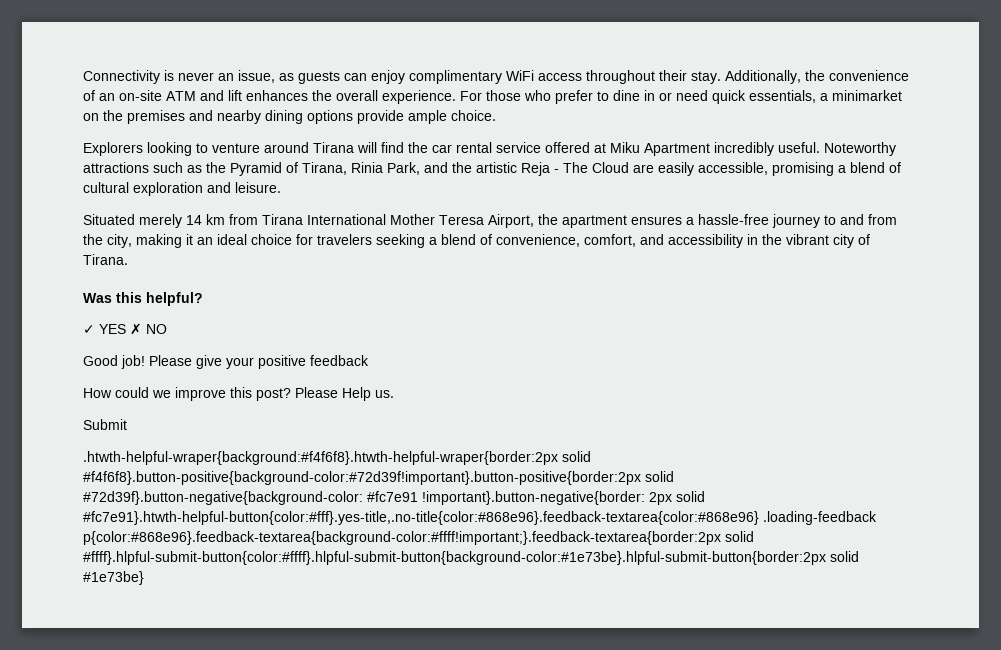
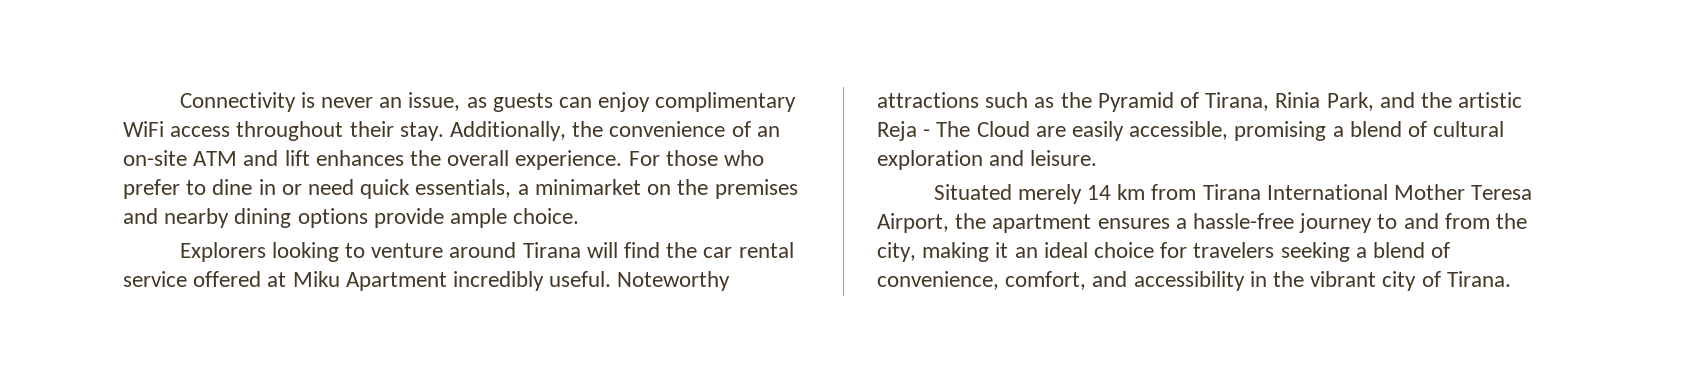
- Was this helpful?
- ✓ YES ✗ NO
- Good job! Please give your positive feedback
- How could we improve this post? Please Help us.
- Submit
- .htwth-helpful-wraper{background:#f4f6f8}.htwth-helpful-wraper{border:2px solid #f4f6f8}.button-positive{background-color:#72d39f!important}.button-positive{border:2px solid #72d39f}.button-negative{background-color: #fc7e91 !important}.button-negative{border: 2px solid #fc7e91}.htwth-helpful-button{color:#fff}.yes-title,.no-title{color:#868e96}.feedback-textarea{color:#868e96} .loading-feedback p{color:#868e96}.feedback-textarea{background-color:#ffff!important;}.feedback-textarea{border:2px solid #ffff}.hlpful-submit-button{color:#ffff}.hlpful-submit-button{background-color:#1e73be}.hlpful-submit-button{border:2px solid #1e73be}

